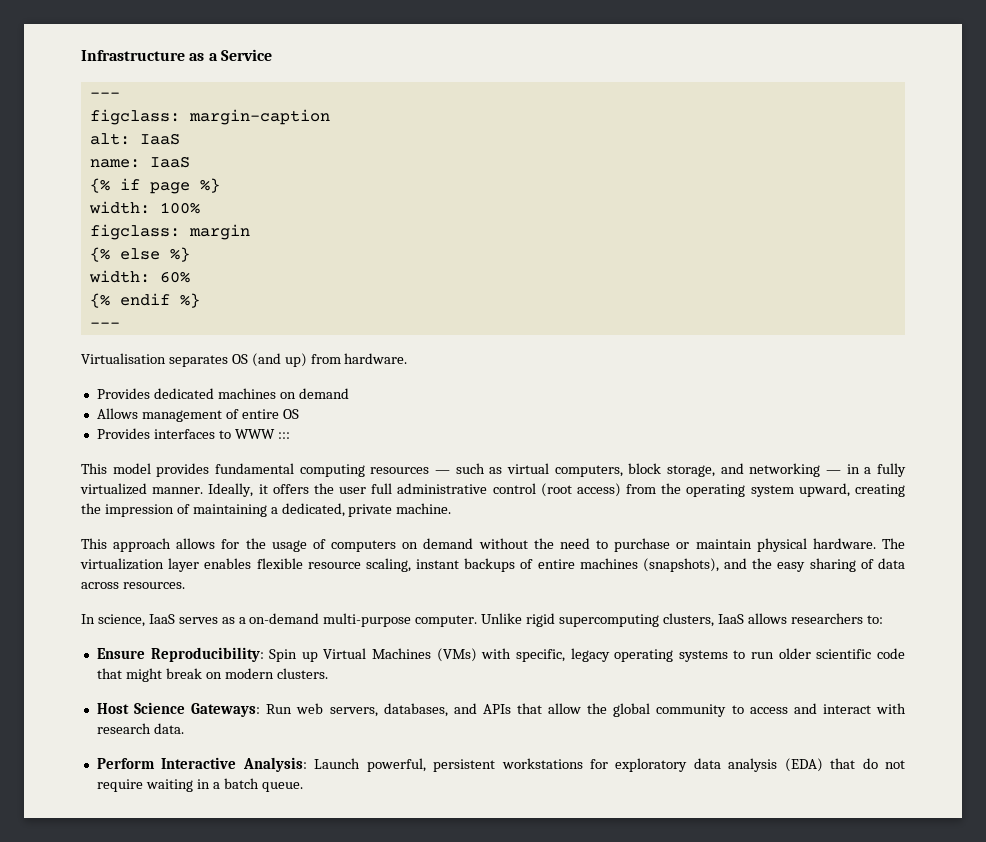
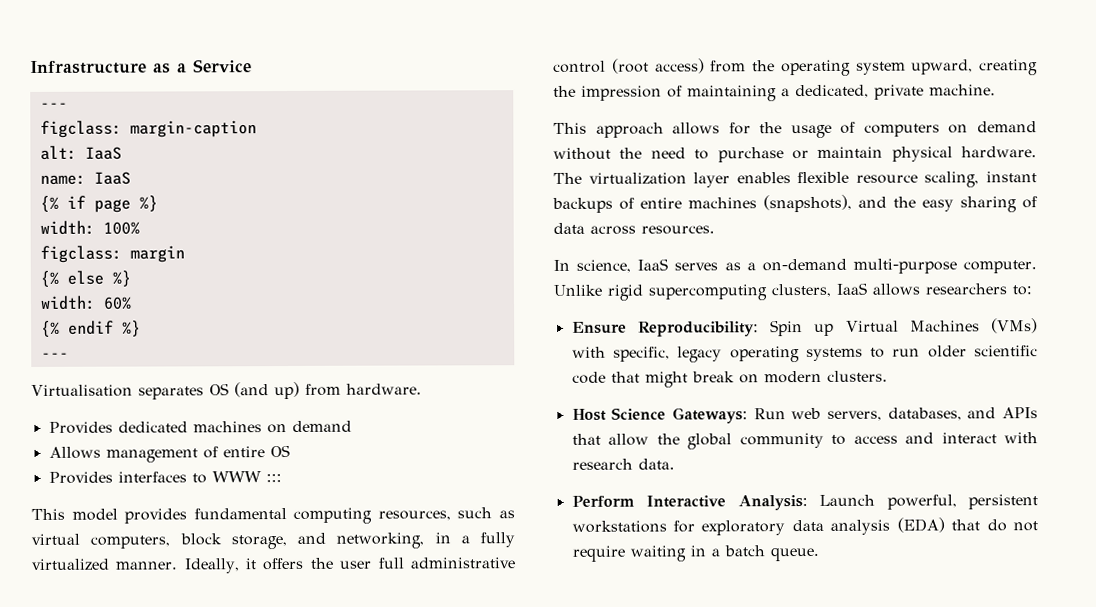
- This model provides fundamental computing resources — such as virtual computers, block storage, and networking — in a fully virtualized manner.
+ This model provides fundamental computing resources, such as virtual computers, block storage, and networking, in a fully virtualized manner.

